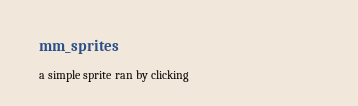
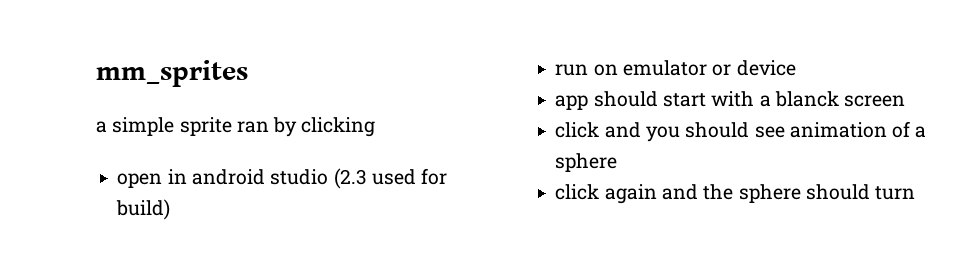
+ open in android studio (2.3 used for build)
+ run on emulator or device
+ app should start with a blanck screen
+ click and you should see animation of a sphere
+ click again and the sphere should turn

